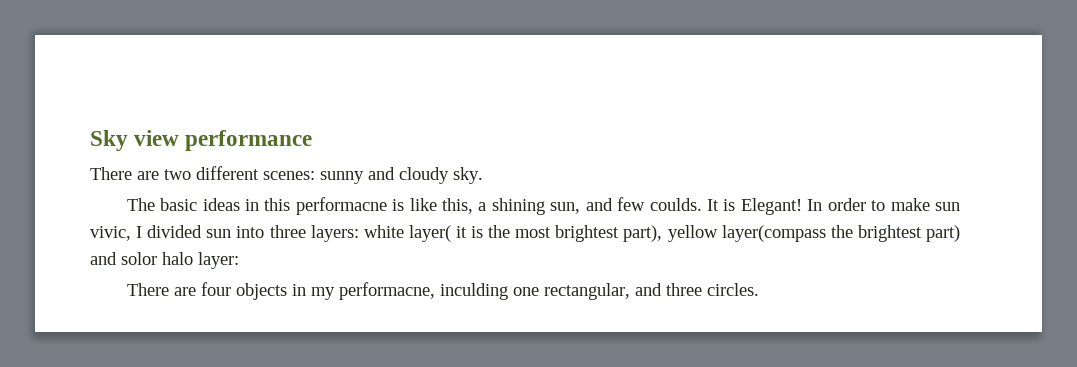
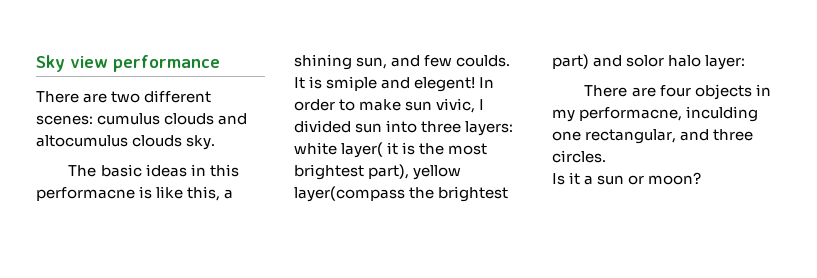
- There are two different scenes: sunny and cloudy sky.
+ There are two different scenes: cumulus clouds and altocumulus clouds sky.
- It is Elegant!
+ It is smiple and elegent!
+ Is it a sun or moon?

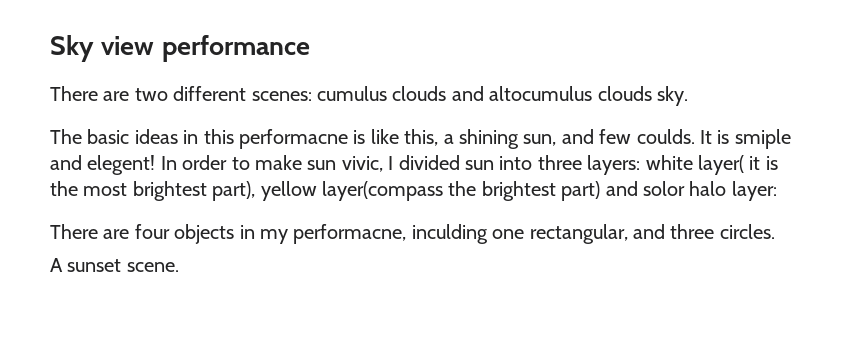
- Is it a sun or moon?
+ A sunset scene.

